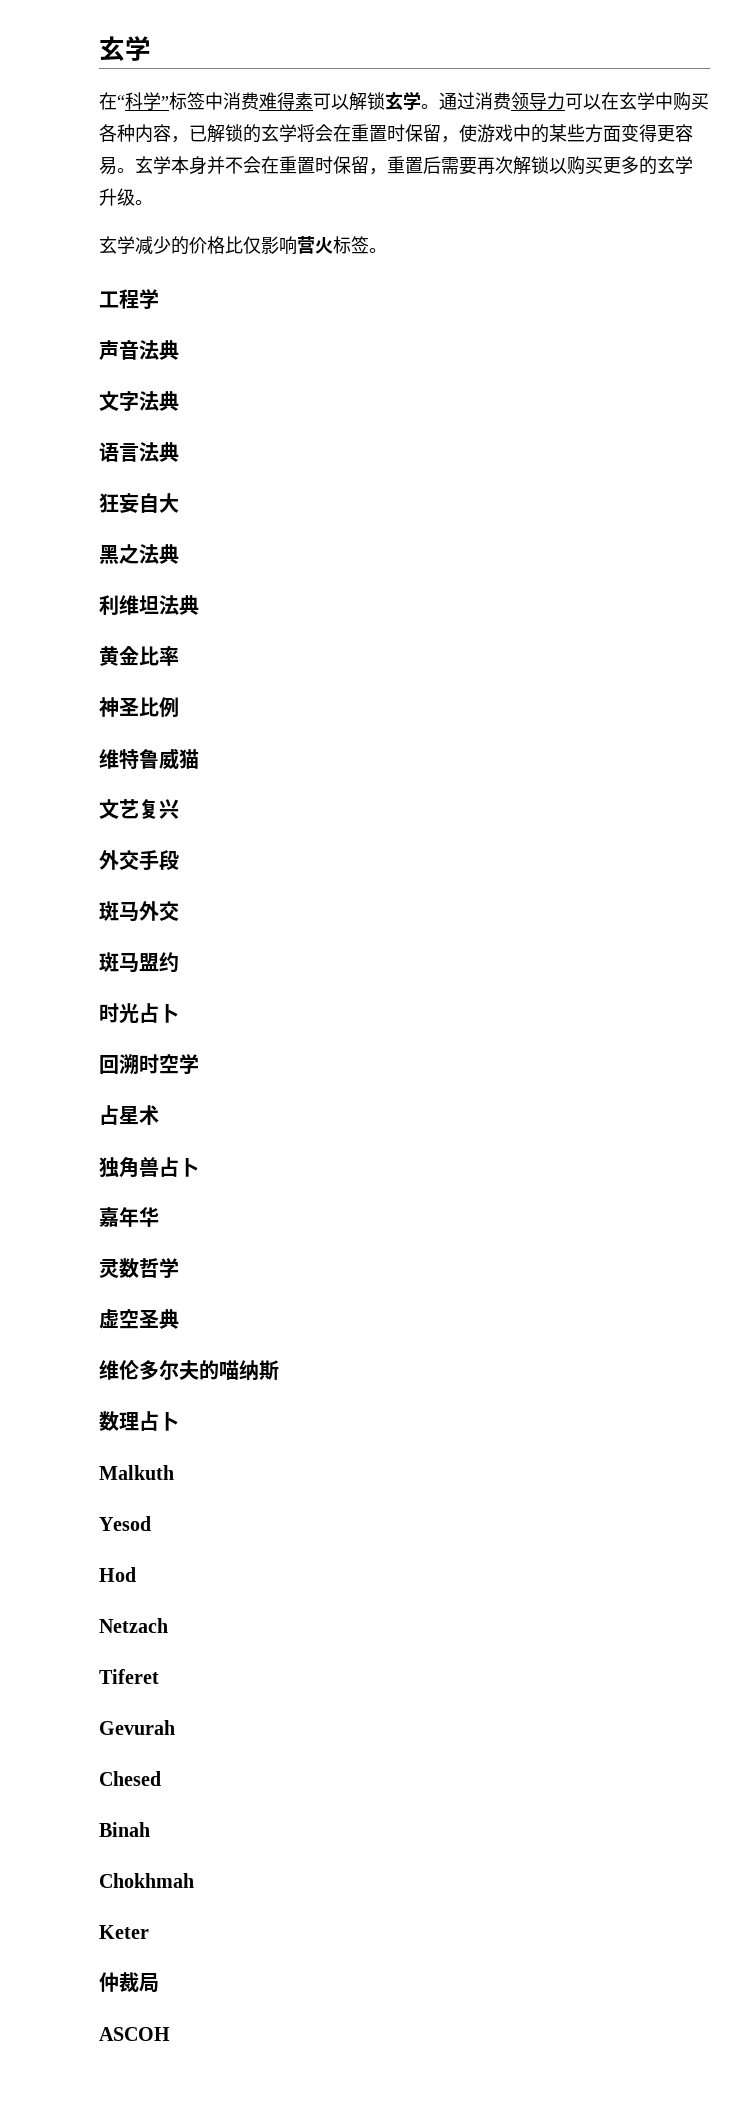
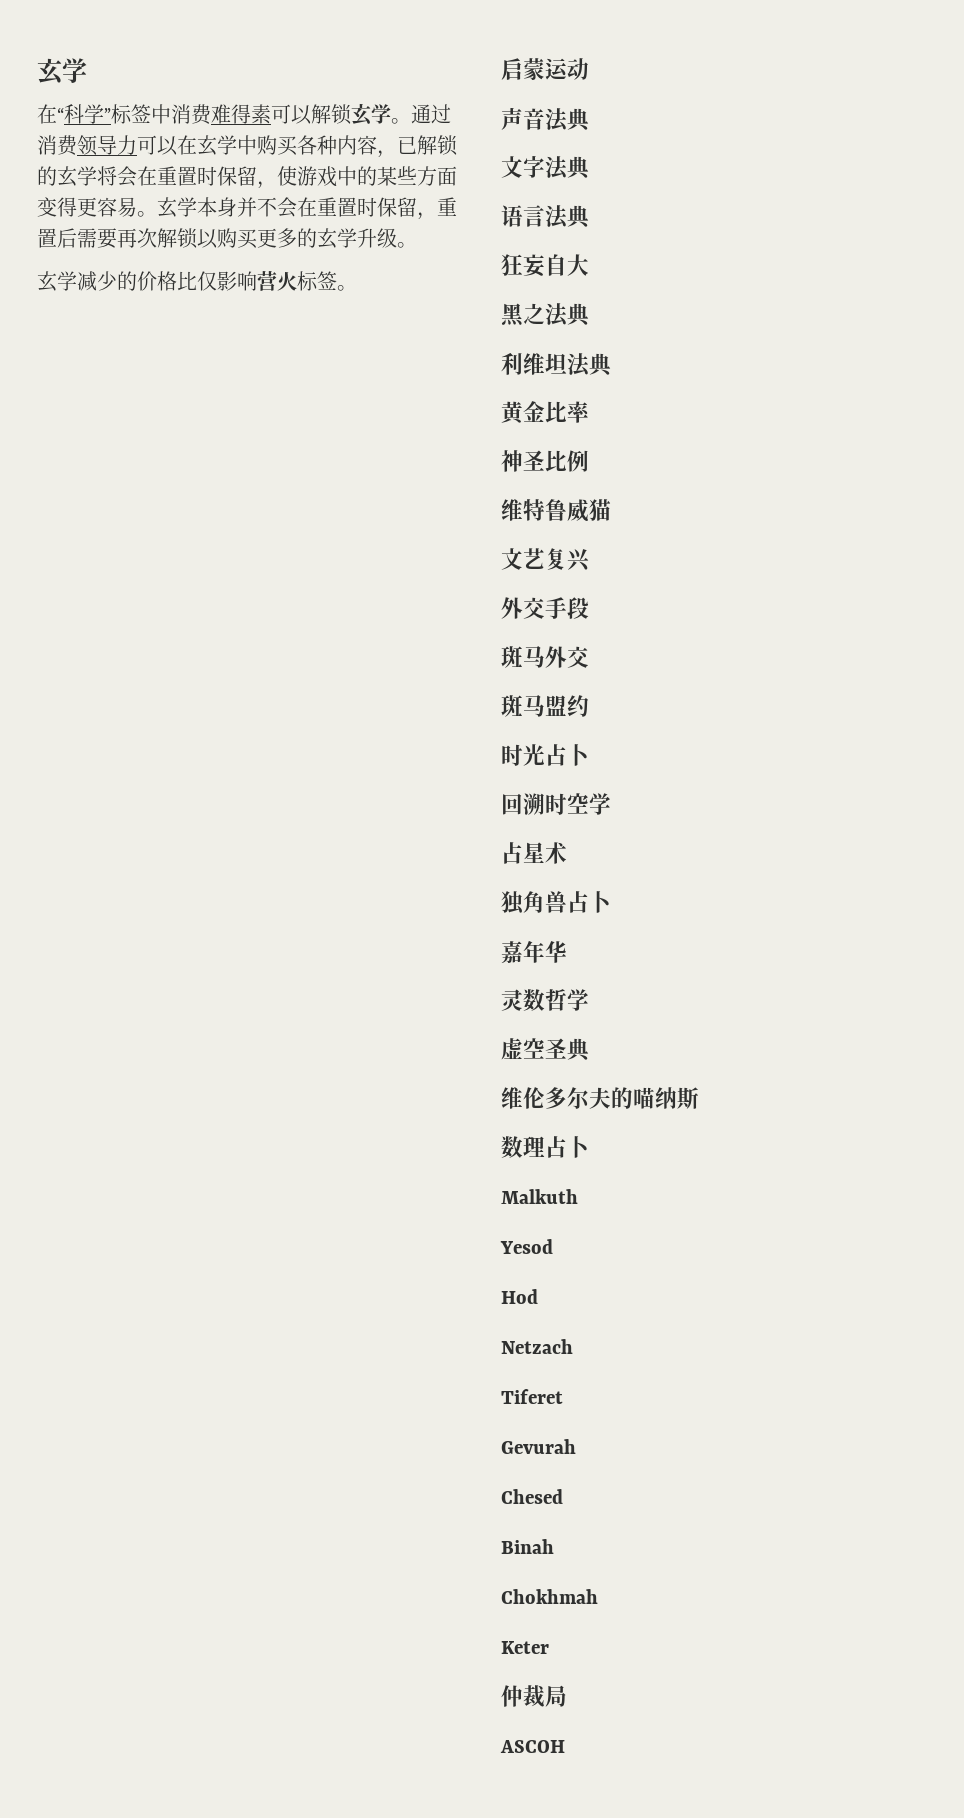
- 工程学
+ 启蒙运动

